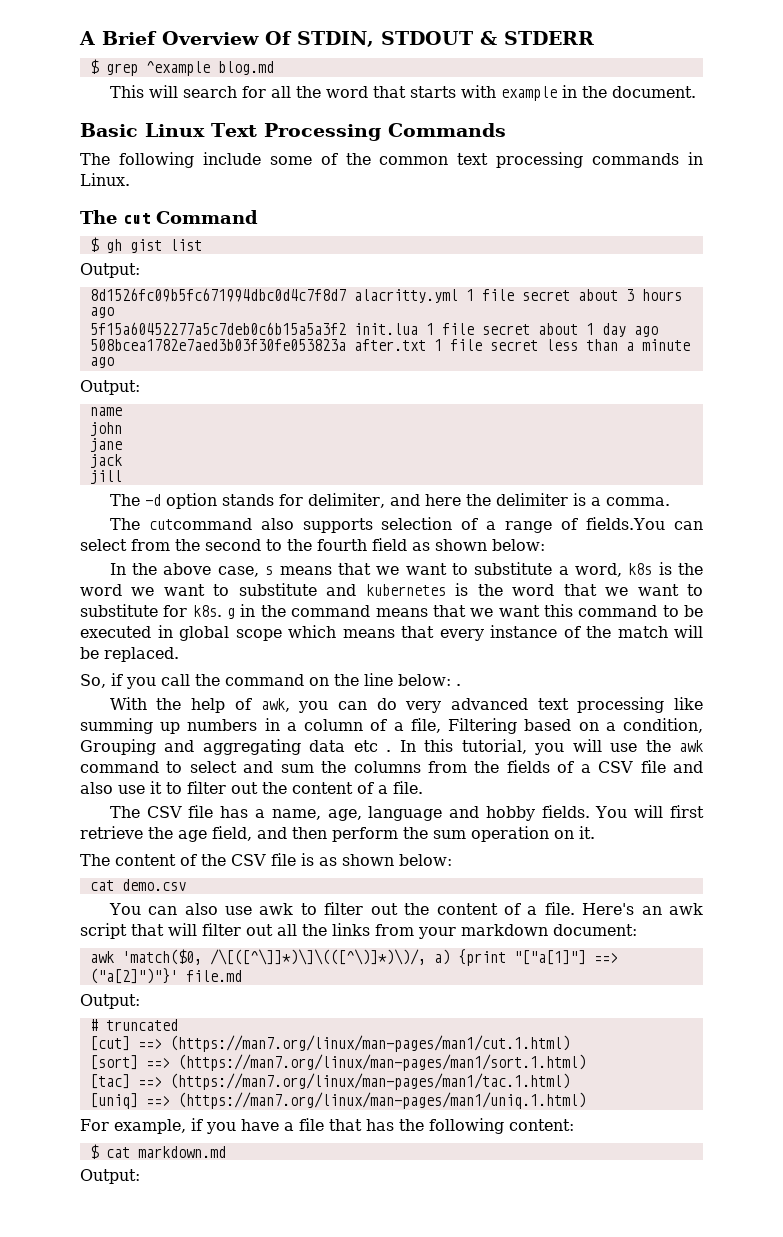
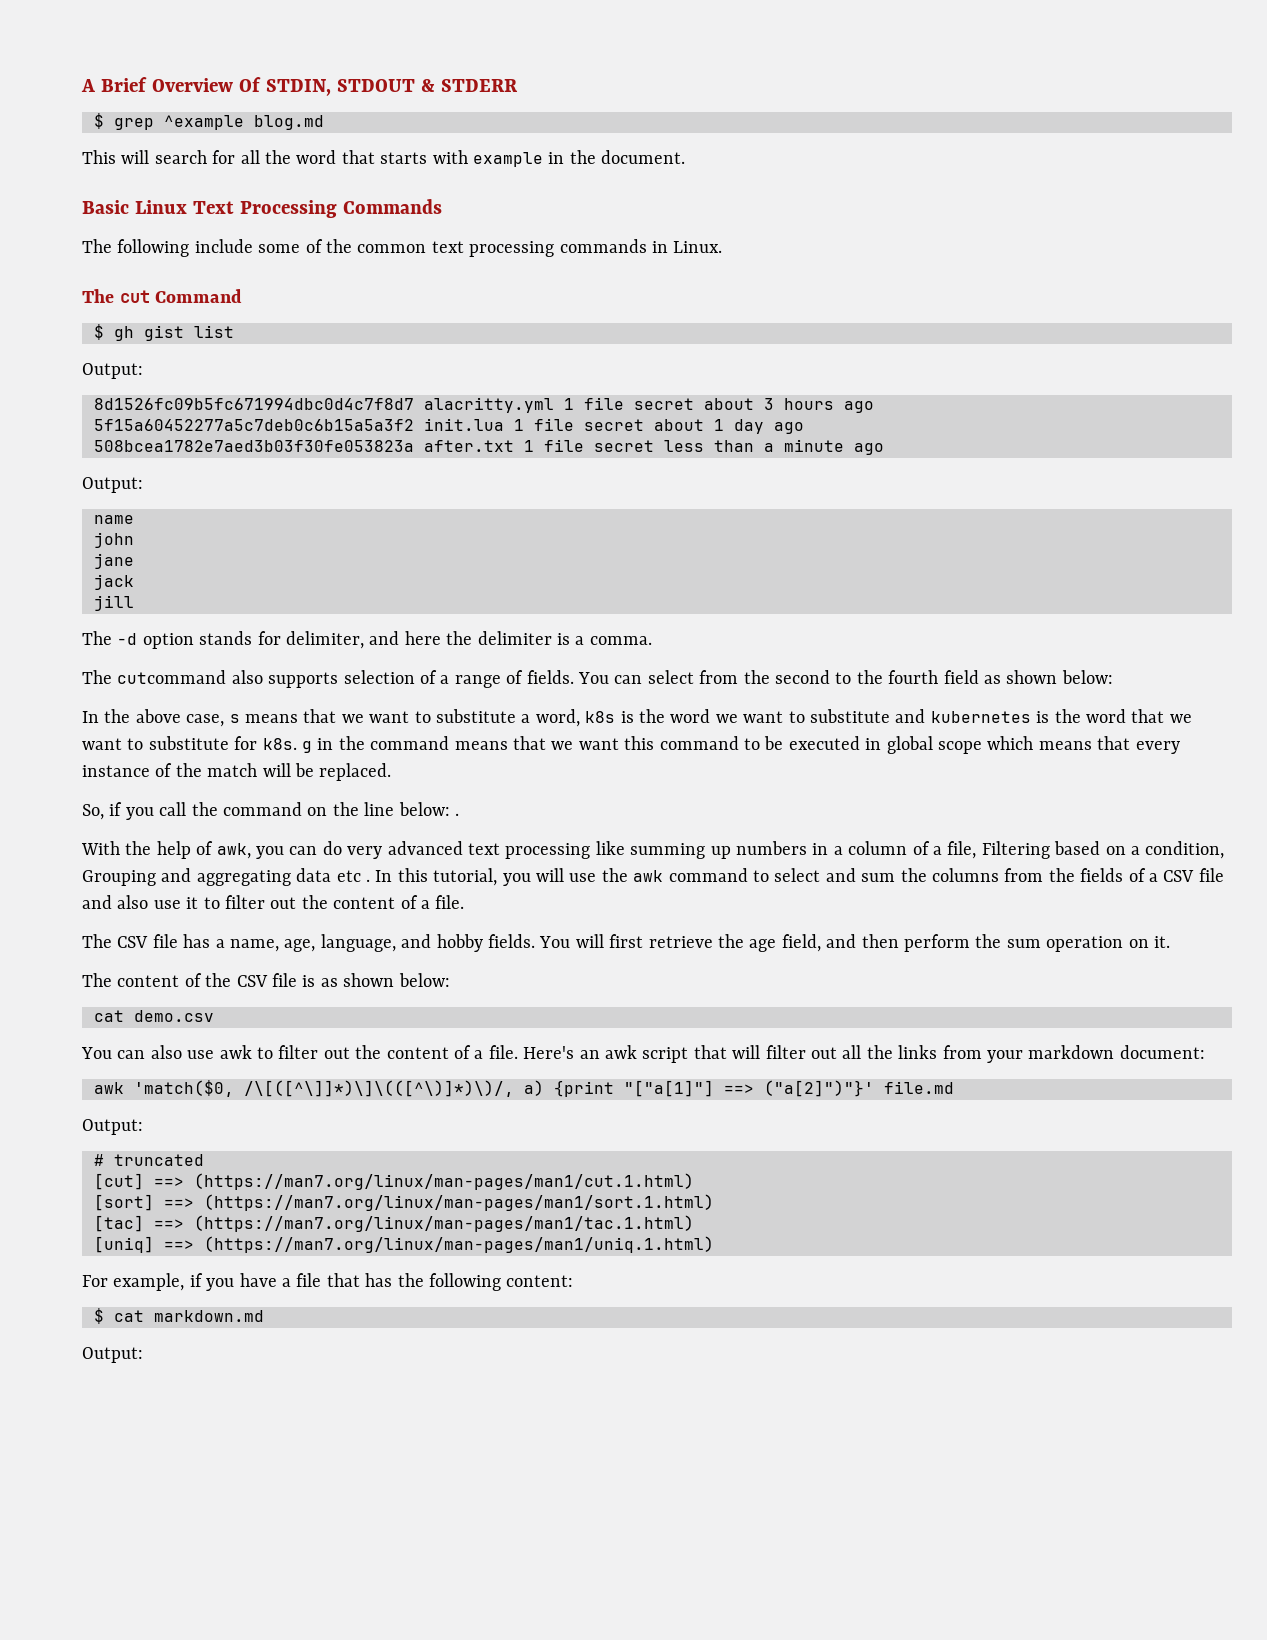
- The cutcommand also supports selection of a range of fields.You can select from the second to the fourth field as shown below:
+ The cutcommand also supports selection of a range of fields. You can select from the second to the fourth field as shown below:
- The CSV file has a name, age, language and hobby fields.
+ The CSV file has a name, age, language, and hobby fields.

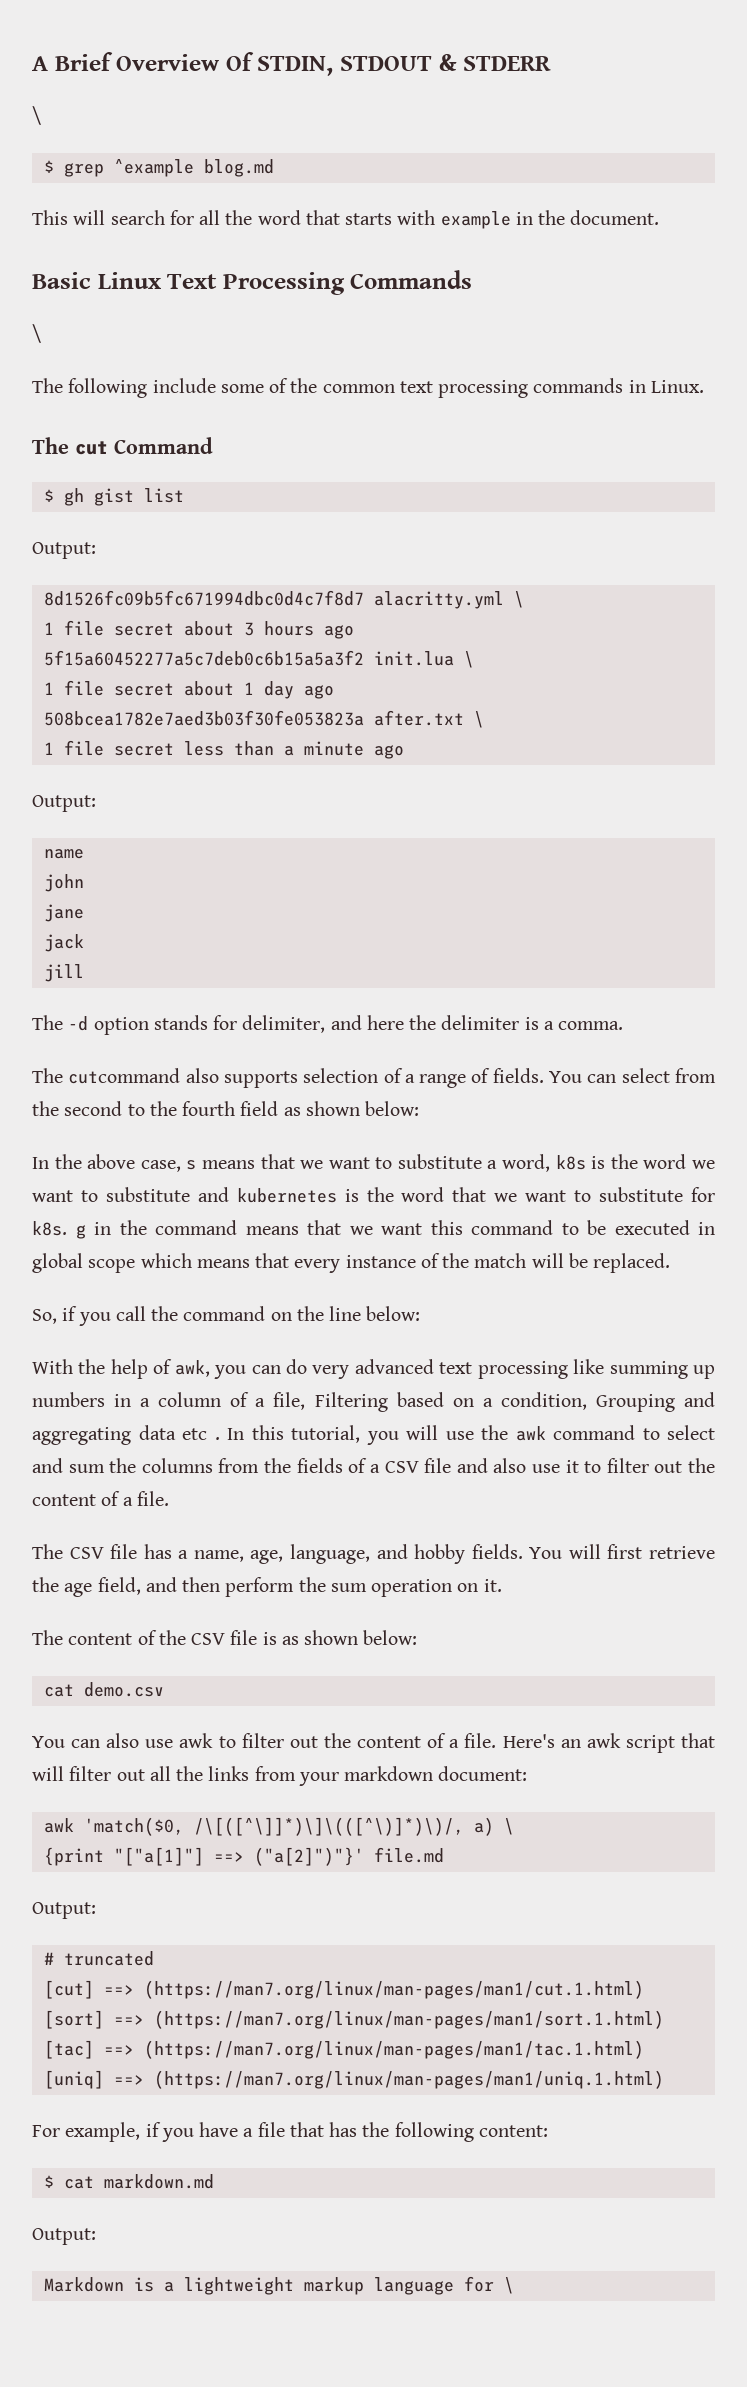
  A Brief Overview Of STDIN, STDOUT & STDERR
+ \
  Basic Linux Text Processing Commands
+ \
- 8d1526fc09b5fc671994dbc0d4c7f8d7 alacritty.yml 1 file secret about 3 hours ago
+ 8d1526fc09b5fc671994dbc0d4c7f8d7 alacritty.yml \
+ 1 file secret about 3 hours ago
- 5f15a60452277a5c7deb0c6b15a5a3f2 init.lua 1 file secret about 1 day ago
+ 5f15a60452277a5c7deb0c6b15a5a3f2 init.lua \
+ 1 file secret about 1 day ago
- 508bcea1782e7aed3b03f30fe053823a after.txt 1 file secret less than a minute ago
+ 508bcea1782e7aed3b03f30fe053823a after.txt \
+ 1 file secret less than a minute ago
- So, if you call the command on the line below: .
+ So, if you call the command on the line below:
- awk 'match($0, /\[([^\]]*)\]\(([^\)]*)\)/, a) {print "["a[1]"] ==> ("a[2]")"}' file.md
+ awk 'match($0, /\[([^\]]*)\]\(([^\)]*)\)/, a) \
+ {print "["a[1]"] ==> ("a[2]")"}' file.md
+ Markdown is a lightweight markup language for \

